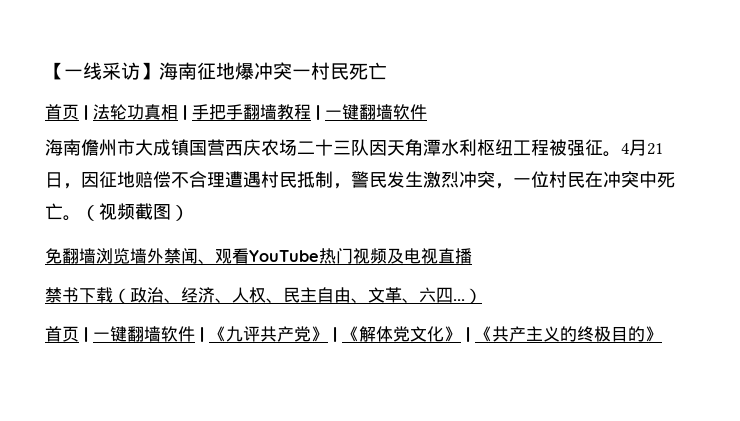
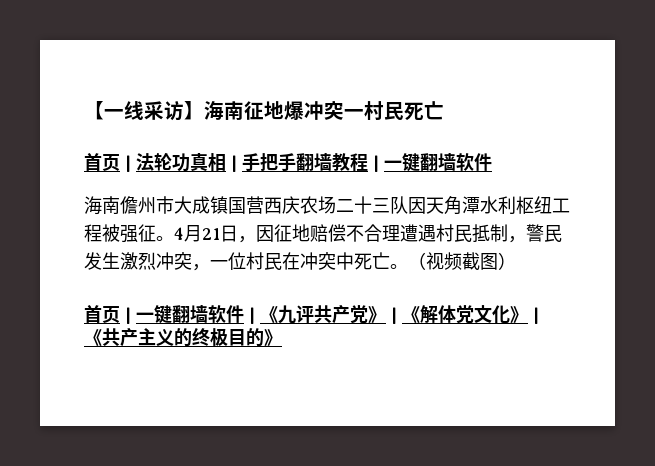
- 免翻墙浏览墙外禁闻、观看YouTube热门视频及电视直播
- 禁书下载（政治、经济、人权、民主自由、文革、六四...）

